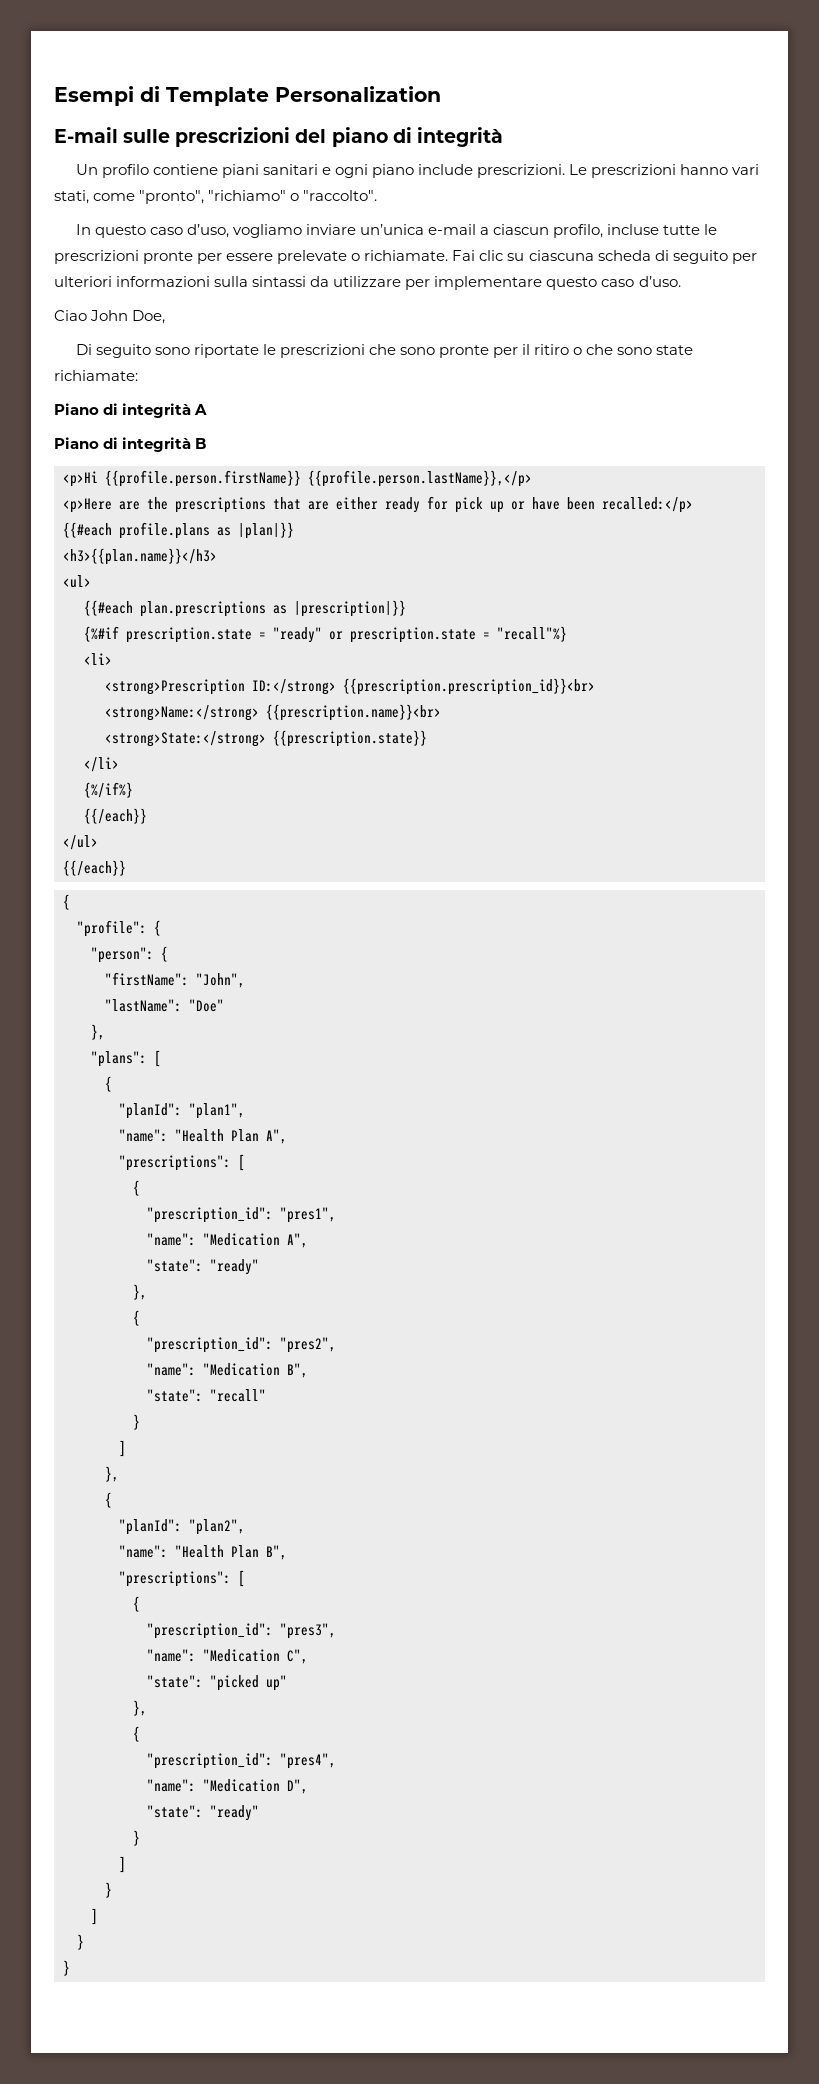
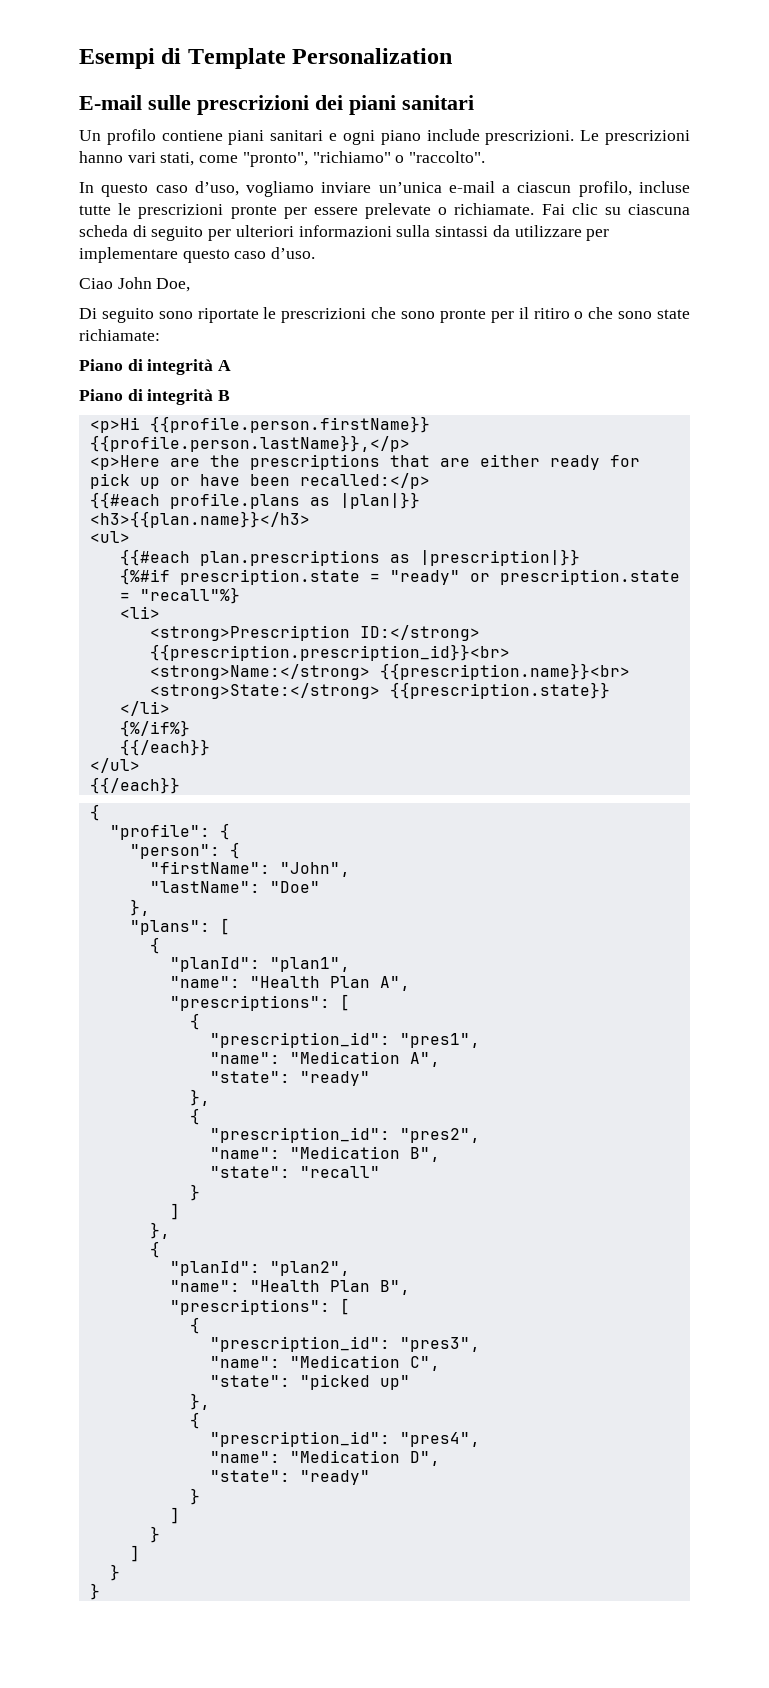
- E-mail sulle prescrizioni del piano di integrità
+ E-mail sulle prescrizioni dei piani sanitari

